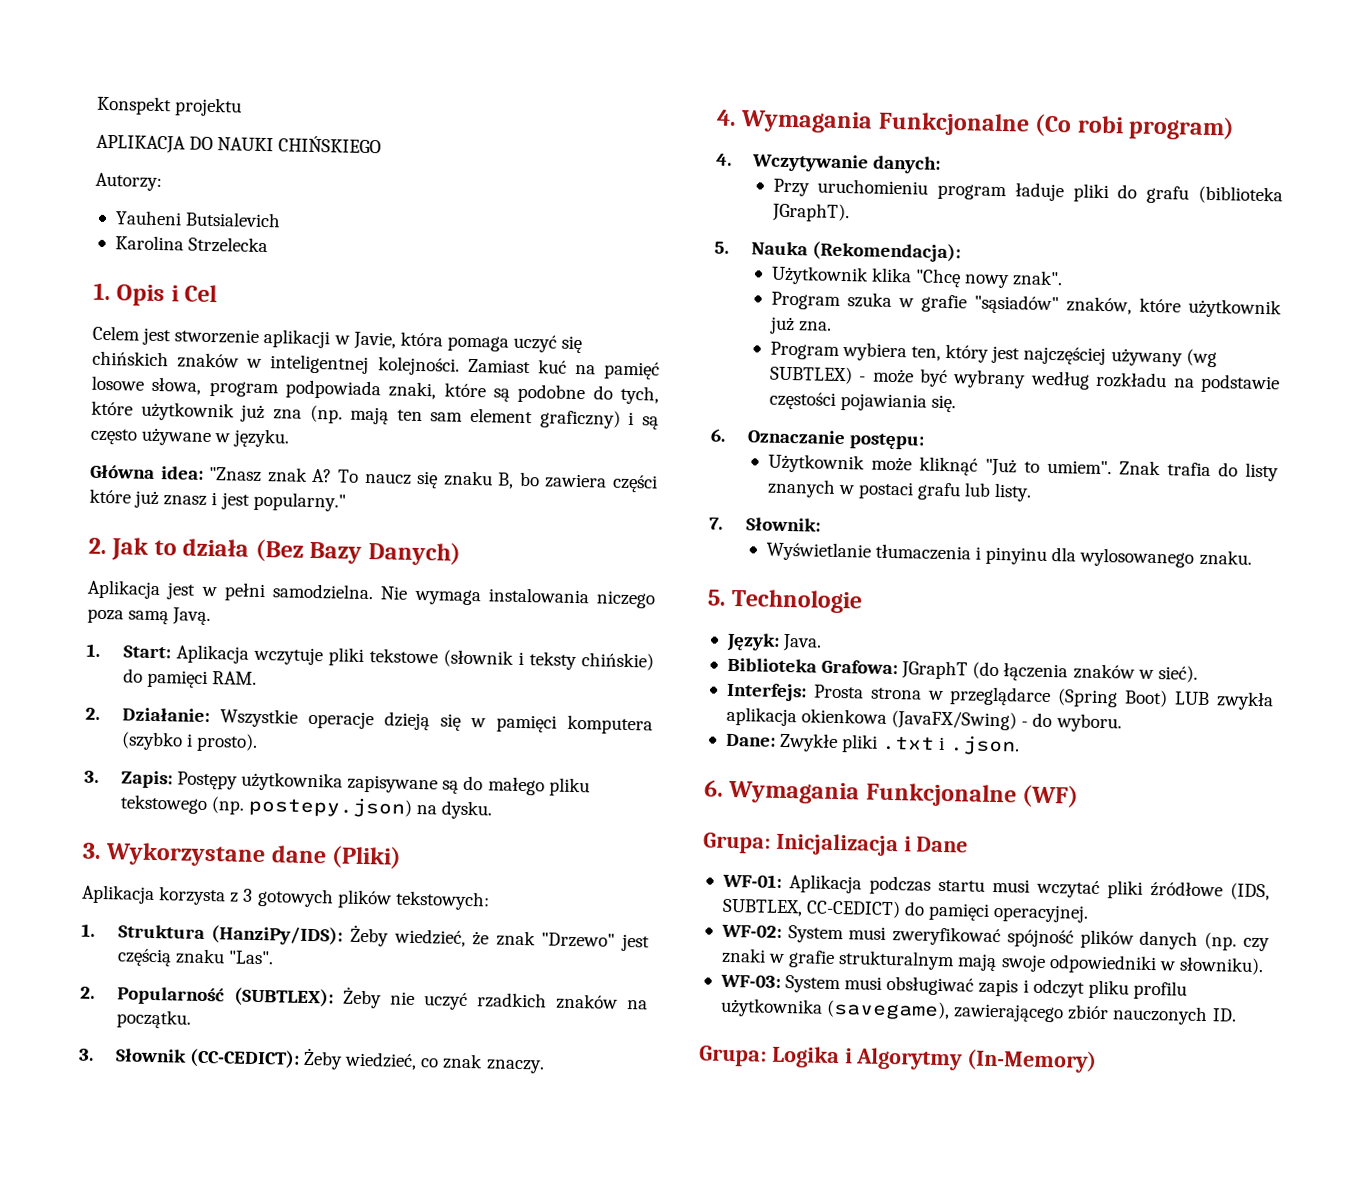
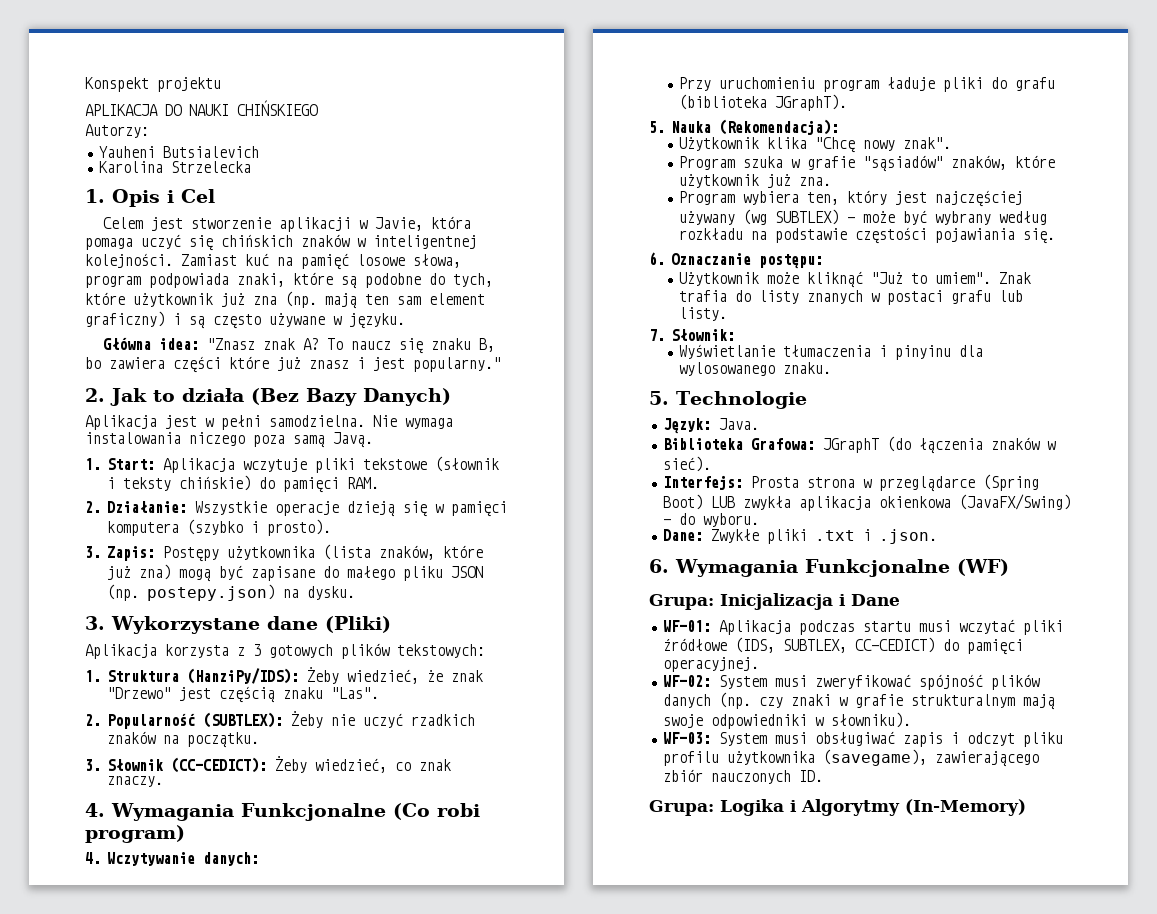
- 3. Zapis: Postępy użytkownika zapisywane są do małego pliku tekstowego (np. postepy.json) na dysku.
+ 3. Zapis: Postępy użytkownika (lista znaków, które już zna) mogą być zapisane do małego pliku JSON (np. postepy.json) na dysku.

